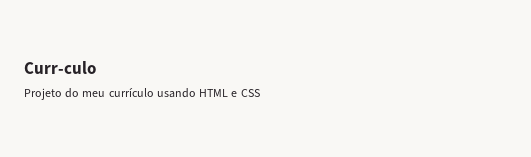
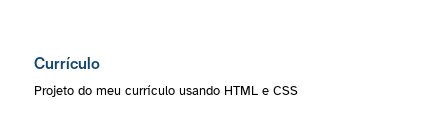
- Curr-culo
+ Currículo

